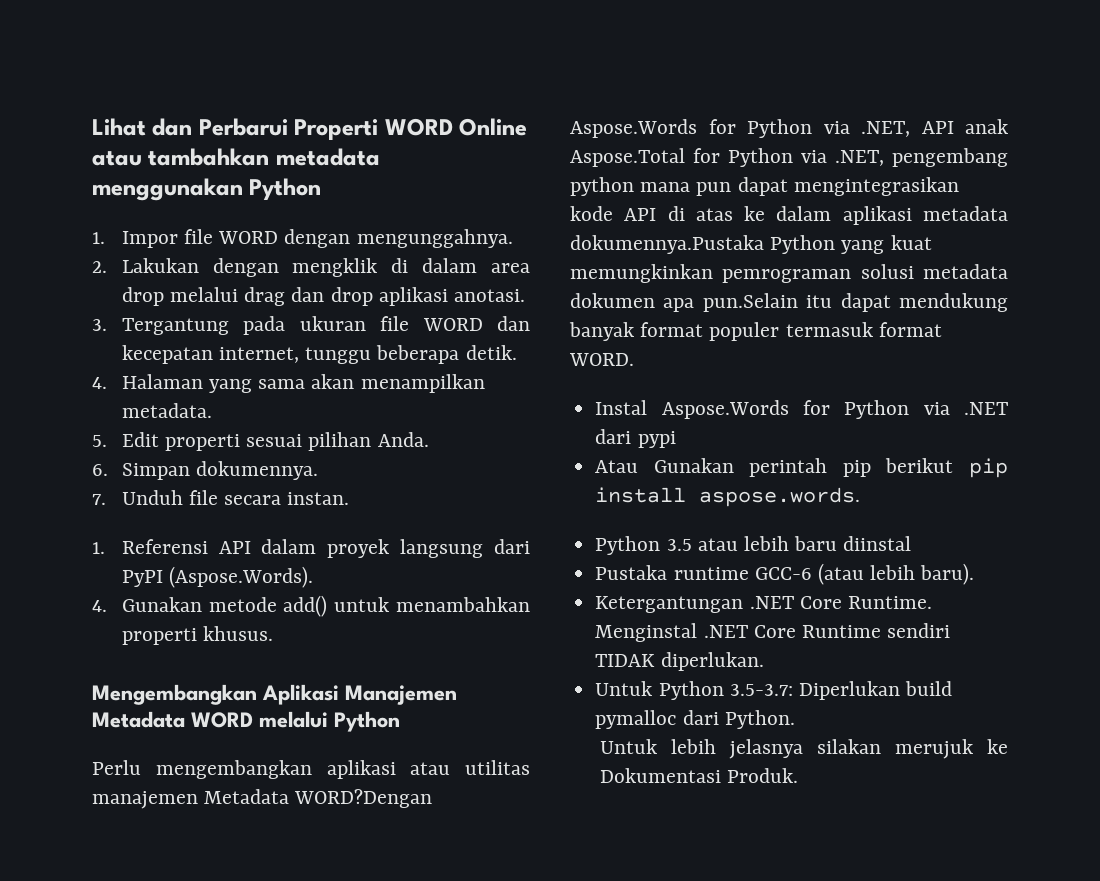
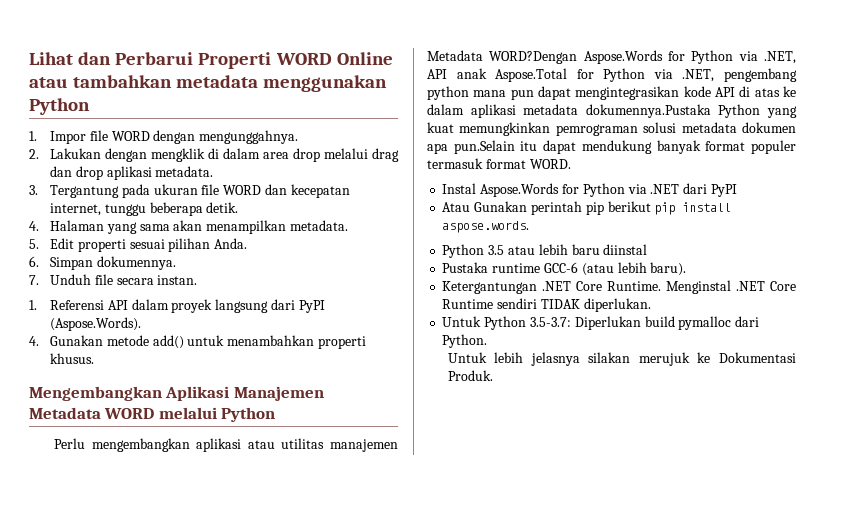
- 2. Lakukan dengan mengklik di dalam area drop melalui drag dan drop aplikasi anotasi.
+ 2. Lakukan dengan mengklik di dalam area drop melalui drag dan drop aplikasi metadata.
- Instal Aspose.Words for Python via .NET dari pypi
+ Instal Aspose.Words for Python via .NET dari PyPI

